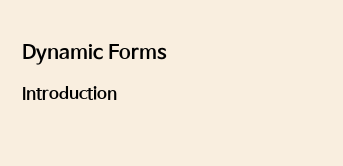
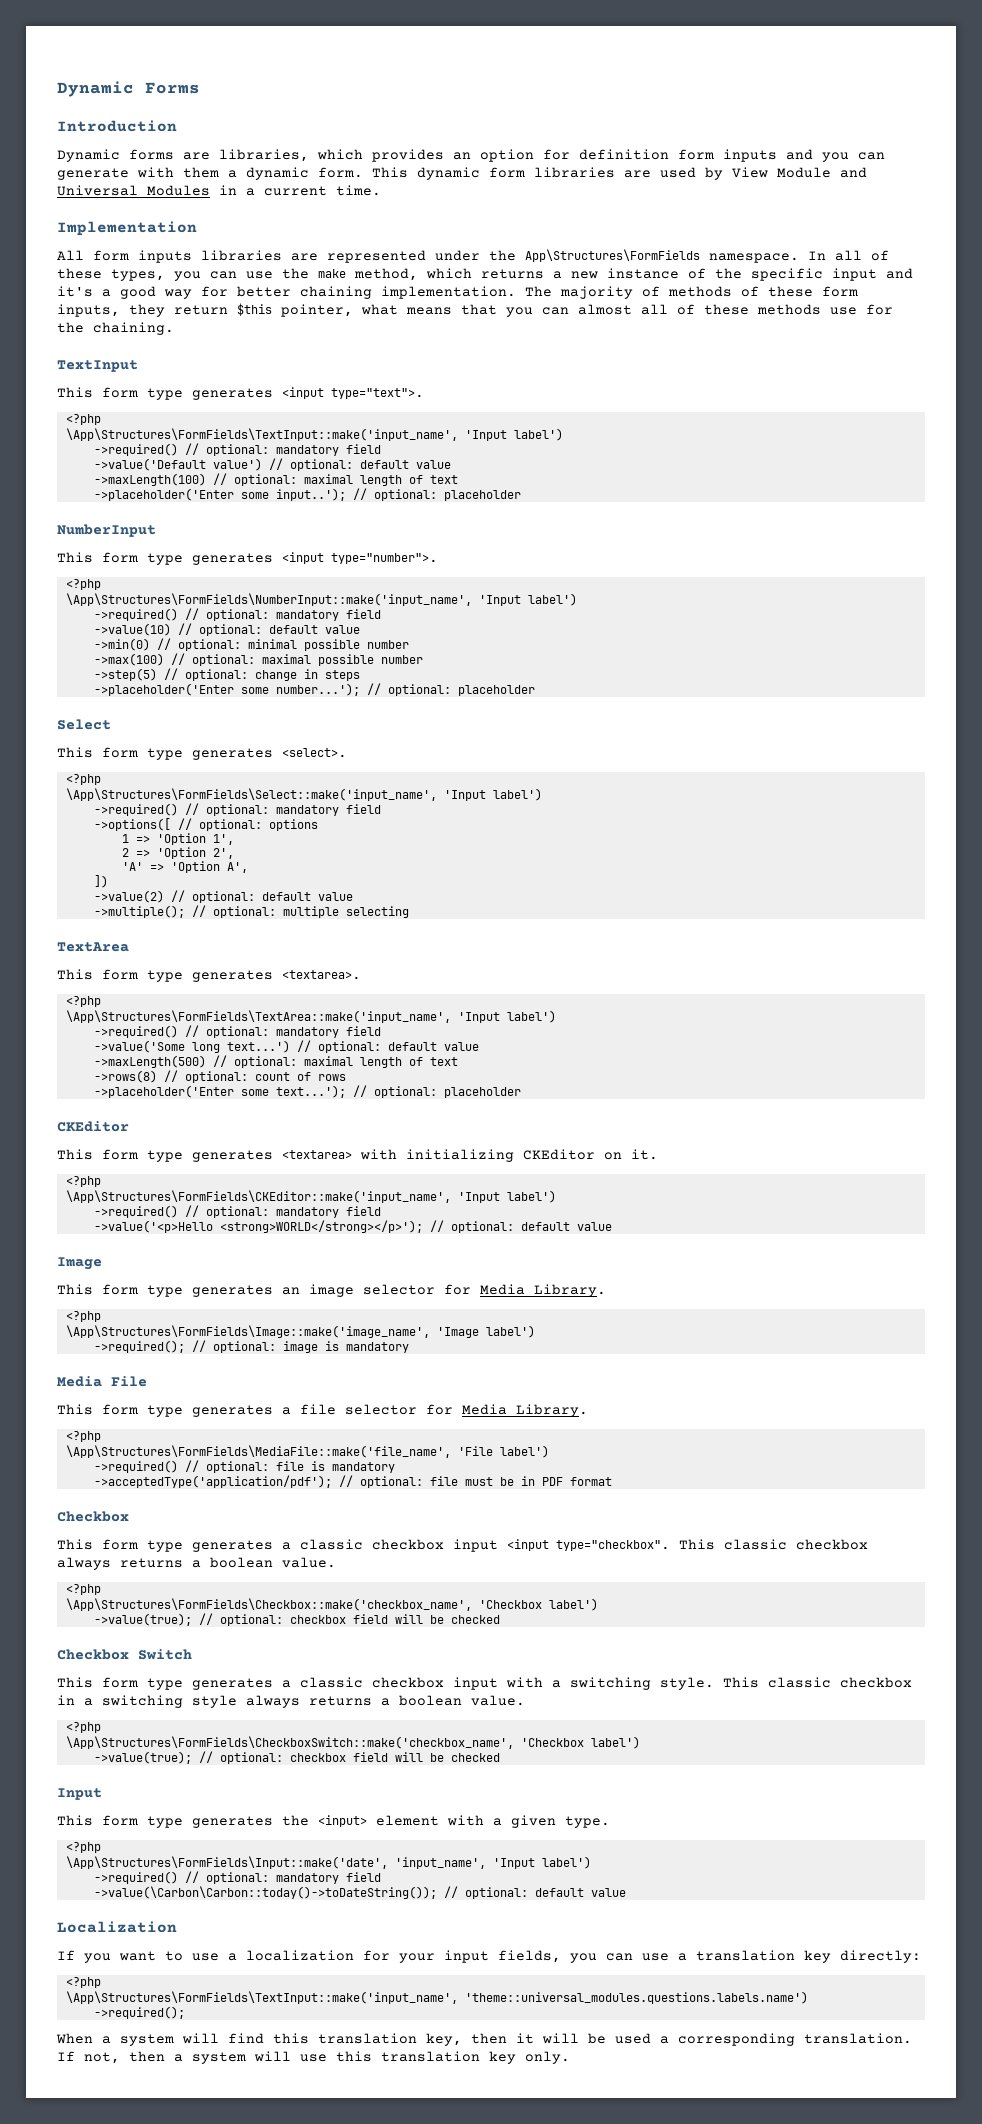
+ Dynamic forms are libraries, which provides an option for definition form inputs and you can generate with them a dynamic form. This dynamic form libraries are used by View Module and Universal Modules in a current time.
+ Implementation
+ All form inputs libraries are represented under the App\Structures\FormFields namespace. In all of these types, you can use the make method, which returns a new instance of the specific input and it's a good way for better chaining implementation. The majority of methods of these form inputs, they return $this pointer, what means that you can almost all of these methods use for the chaining.
+ TextInput
+ This form type generates <input type="text">.
+ <?php
+ \App\Structures\FormFields\TextInput::make('input_name', 'Input label')
+ ->required() // optional: mandatory field
+ ->value('Default value') // optional: default value
+ ->maxLength(100) // optional: maximal length of text
+ ->placeholder('Enter some input..'); // optional: placeholder
+ NumberInput
+ This form type generates <input type="number">.
+ <?php
+ \App\Structures\FormFields\NumberInput::make('input_name', 'Input label')
+ ->required() // optional: mandatory field
+ ->value(10) // optional: default value
+ ->min(0) // optional: minimal possible number
+ ->max(100) // optional: maximal possible number
+ ->step(5) // optional: change in steps
+ ->placeholder('Enter some number...'); // optional: placeholder
+ Select
+ This form type generates <select>.
+ <?php
+ \App\Structures\FormFields\Select::make('input_name', 'Input label')
+ ->required() // optional: mandatory field
+ ->options([ // optional: options
+ 1 => 'Option 1',
+ 2 => 'Option 2',
+ 'A' => 'Option A',
+ ])
+ ->value(2) // optional: default value
+ ->multiple(); // optional: multiple selecting
+ TextArea
+ This form type generates <textarea>.
+ <?php
+ \App\Structures\FormFields\TextArea::make('input_name', 'Input label')
+ ->required() // optional: mandatory field
+ ->value('Some long text...') // optional: default value
+ ->maxLength(500) // optional: maximal length of text
+ ->rows(8) // optional: count of rows
+ ->placeholder('Enter some text...'); // optional: placeholder
+ CKEditor
+ This form type generates <textarea> with initializing CKEditor on it.
+ <?php
+ \App\Structures\FormFields\CKEditor::make('input_name', 'Input label')
+ ->required() // optional: mandatory field
+ ->value('<p>Hello <strong>WORLD</strong></p>'); // optional: default value
+ Image
+ This form type generates an image selector for Media Library.
+ <?php
+ \App\Structures\FormFields\Image::make('image_name', 'Image label')
+ ->required(); // optional: image is mandatory
+ Media File
+ This form type generates a file selector for Media Library.
+ <?php
+ \App\Structures\FormFields\MediaFile::make('file_name', 'File label')
+ ->required() // optional: file is mandatory
+ ->acceptedType('application/pdf'); // optional: file must be in PDF format
+ Checkbox
+ This form type generates a classic checkbox input <input type="checkbox". This classic checkbox always returns a boolean value.
+ <?php
+ \App\Structures\FormFields\Checkbox::make('checkbox_name', 'Checkbox label')
+ ->value(true); // optional: checkbox field will be checked
+ Checkbox Switch
+ This form type generates a classic checkbox input with a switching style. This classic checkbox in a switching style always returns a boolean value.
+ <?php
+ \App\Structures\FormFields\CheckboxSwitch::make('checkbox_name', 'Checkbox label')
+ ->value(true); // optional: checkbox field will be checked
+ Input
+ This form type generates the <input> element with a given type.
+ <?php
+ \App\Structures\FormFields\Input::make('date', 'input_name', 'Input label')
+ ->required() // optional: mandatory field
+ ->value(\Carbon\Carbon::today()->toDateString()); // optional: default value
+ Localization
+ If you want to use a localization for your input fields, you can use a translation key directly:
+ <?php
+ \App\Structures\FormFields\TextInput::make('input_name', 'theme::universal_modules.questions.labels.name')
+ ->required();
+ When a system will find this translation key, then it will be used a corresponding translation. If not, then a system will use this translation key only.

